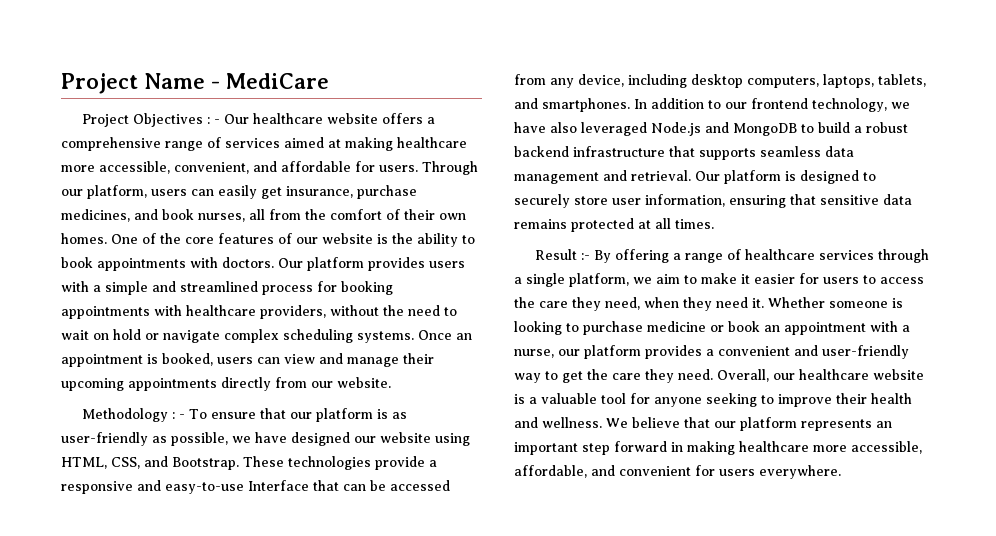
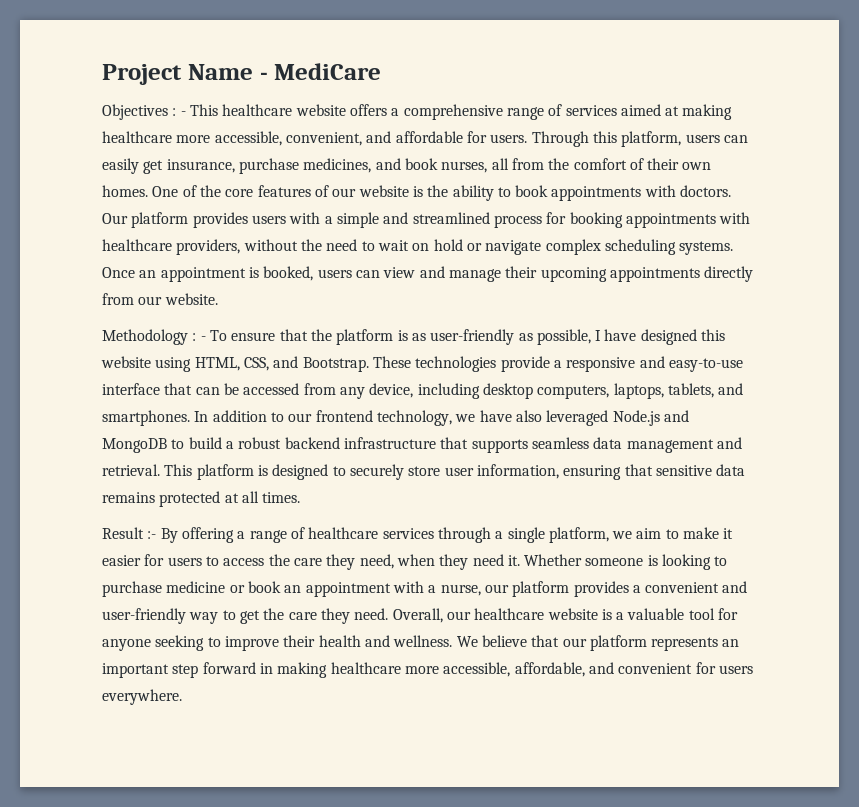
- Project Objectives : - Our healthcare website offers a comprehensive range of services aimed at making healthcare more accessible, convenient, and affordable for users.
+ Objectives : - This healthcare website offers a comprehensive range of services aimed at making healthcare more accessible, convenient, and affordable for users.
- Through our platform, users can easily get insurance, purchase medicines, and book nurses, all from the comfort of their own homes.
+ Through this platform, users can easily get insurance, purchase medicines, and book nurses, all from the comfort of their own homes.
- Methodology : - To ensure that our platform is as user-friendly as possible, we have designed our website using HTML, CSS, and Bootstrap.
+ Methodology : - To ensure that the platform is as user-friendly as possible, I have designed this website using HTML, CSS, and Bootstrap.
- These technologies provide a responsive and easy-to-use Interface that can be accessed from any device, including desktop computers, laptops, tablets, and smartphones.
+ These technologies provide a responsive and easy-to-use interface that can be accessed from any device, including desktop computers, laptops, tablets, and smartphones.
- Our platform is designed to securely store user information, ensuring that sensitive data remains protected at all times.
+ This platform is designed to securely store user information, ensuring that sensitive data remains protected at all times.

